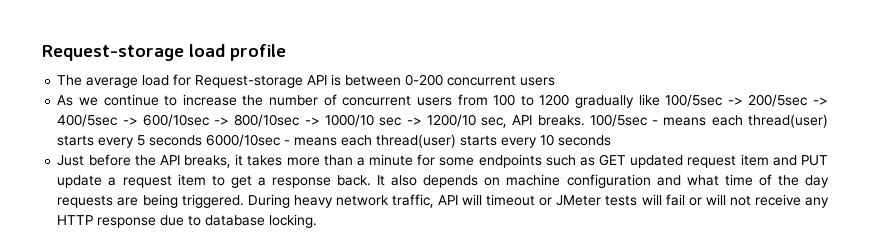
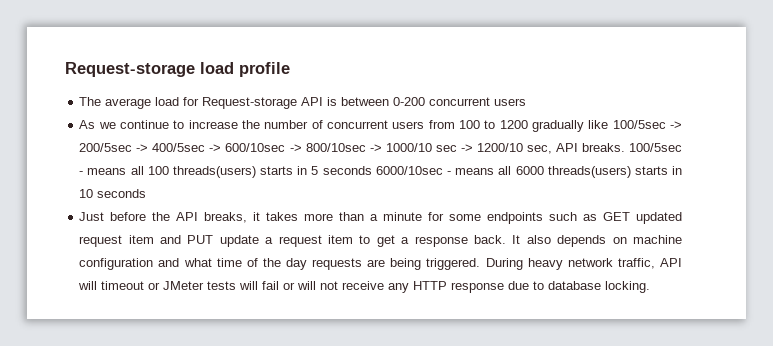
- 100/5sec - means each thread(user) starts every 5 seconds 6000/10sec - means each thread(user) starts every 10 seconds
+ 100/5sec - means all 100 threads(users) starts in 5 seconds 6000/10sec - means all 6000 threads(users) starts in 10 seconds

